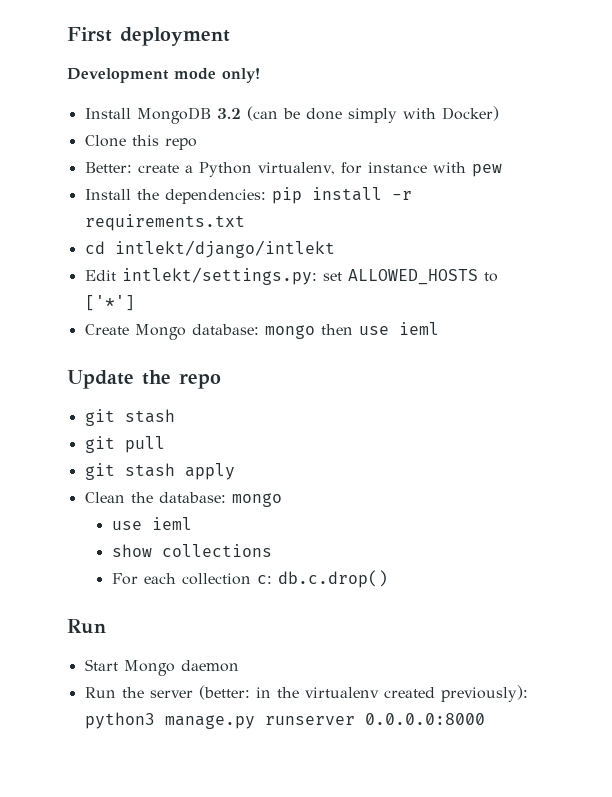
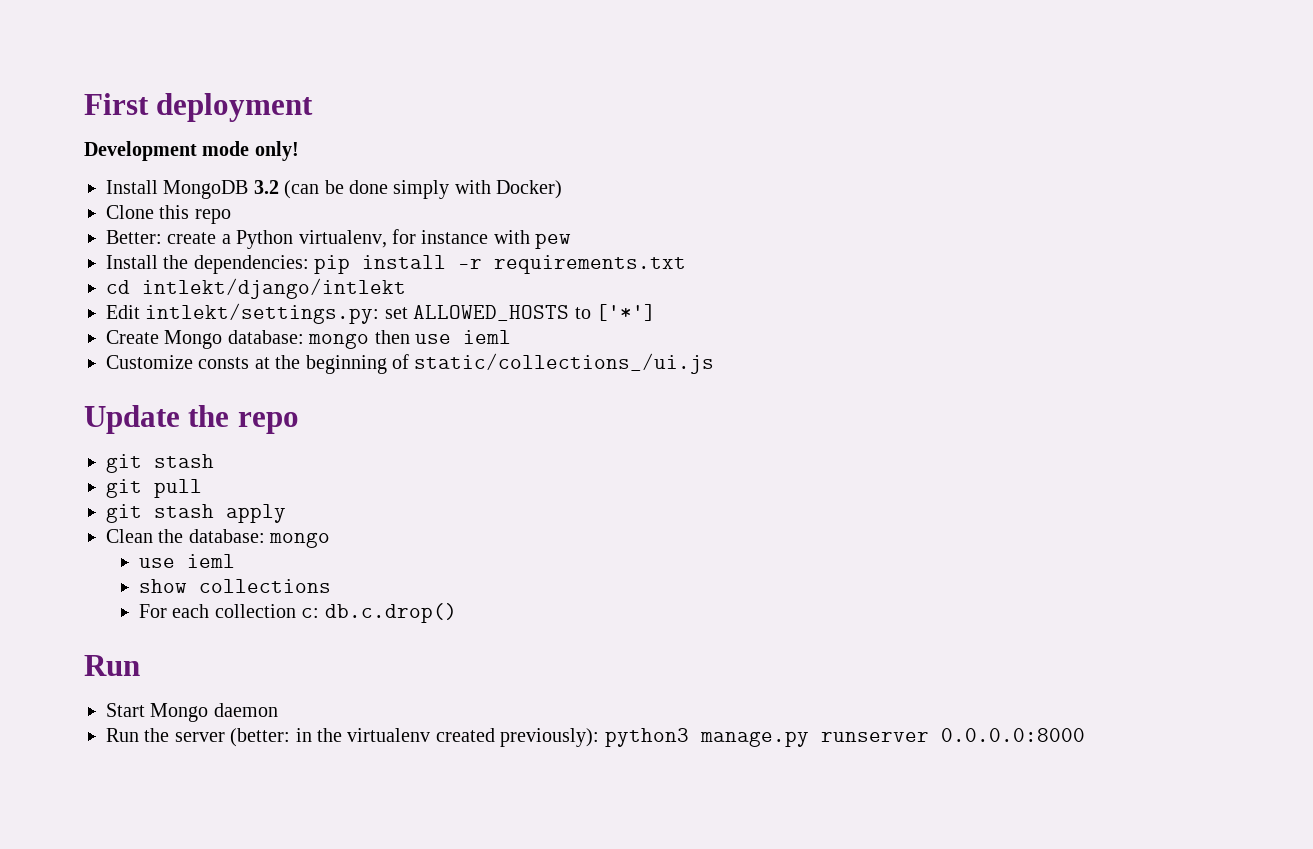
+ Customize consts at the beginning of static/collections_/ui.js

